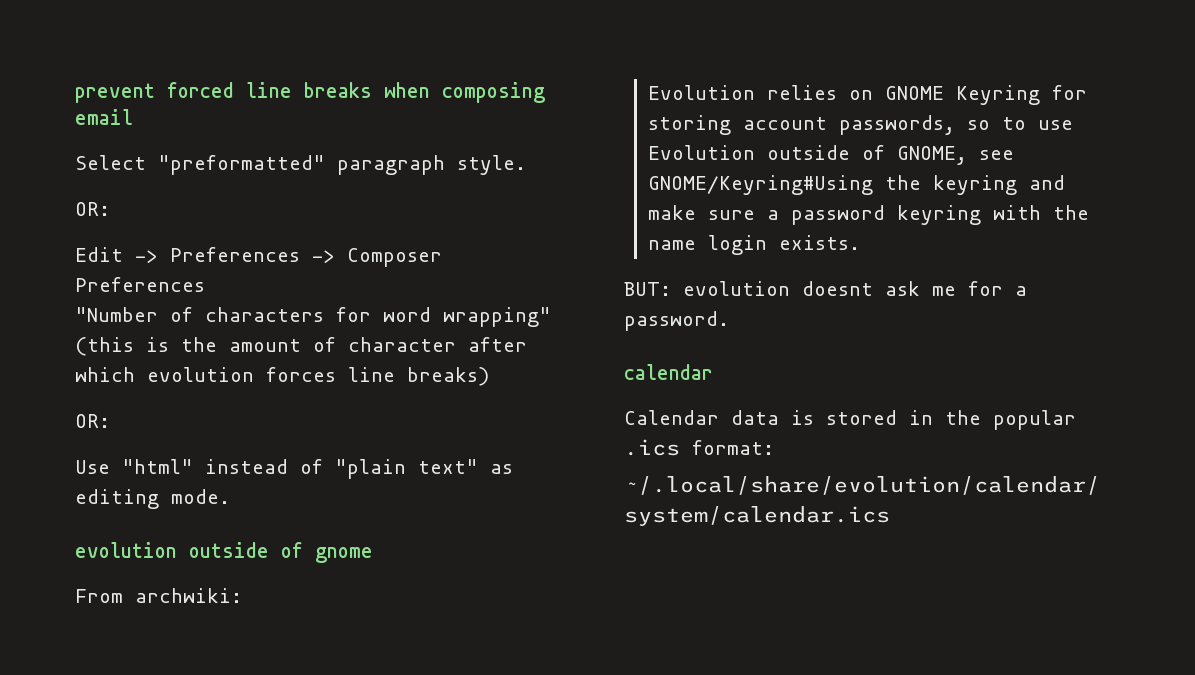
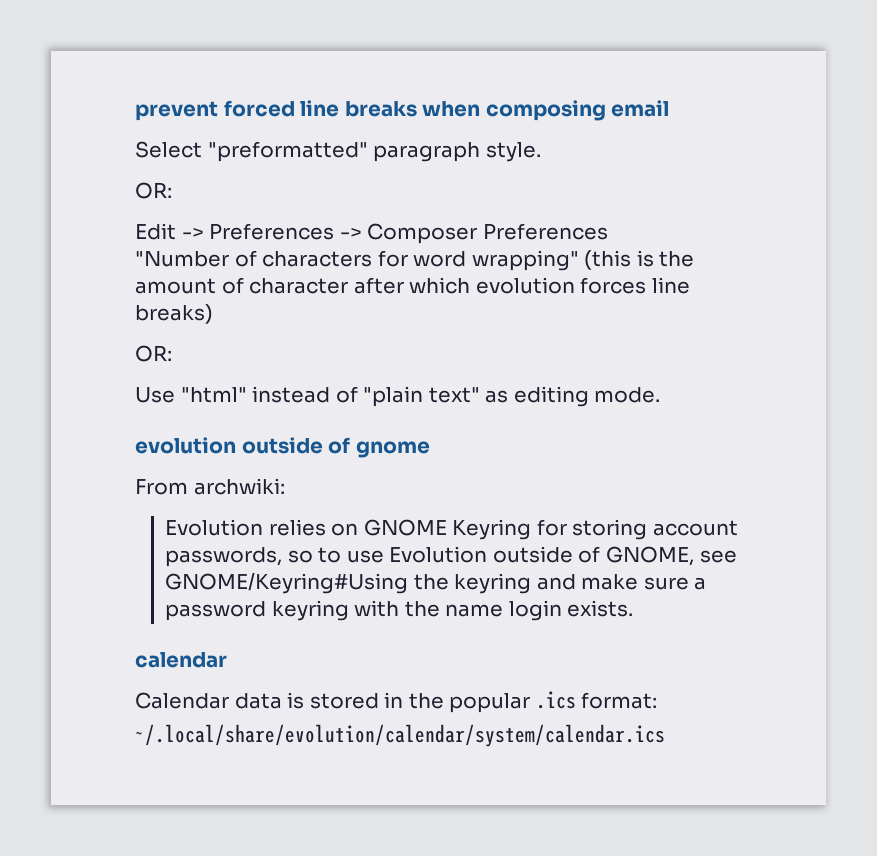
- BUT: evolution doesnt ask me for a password.

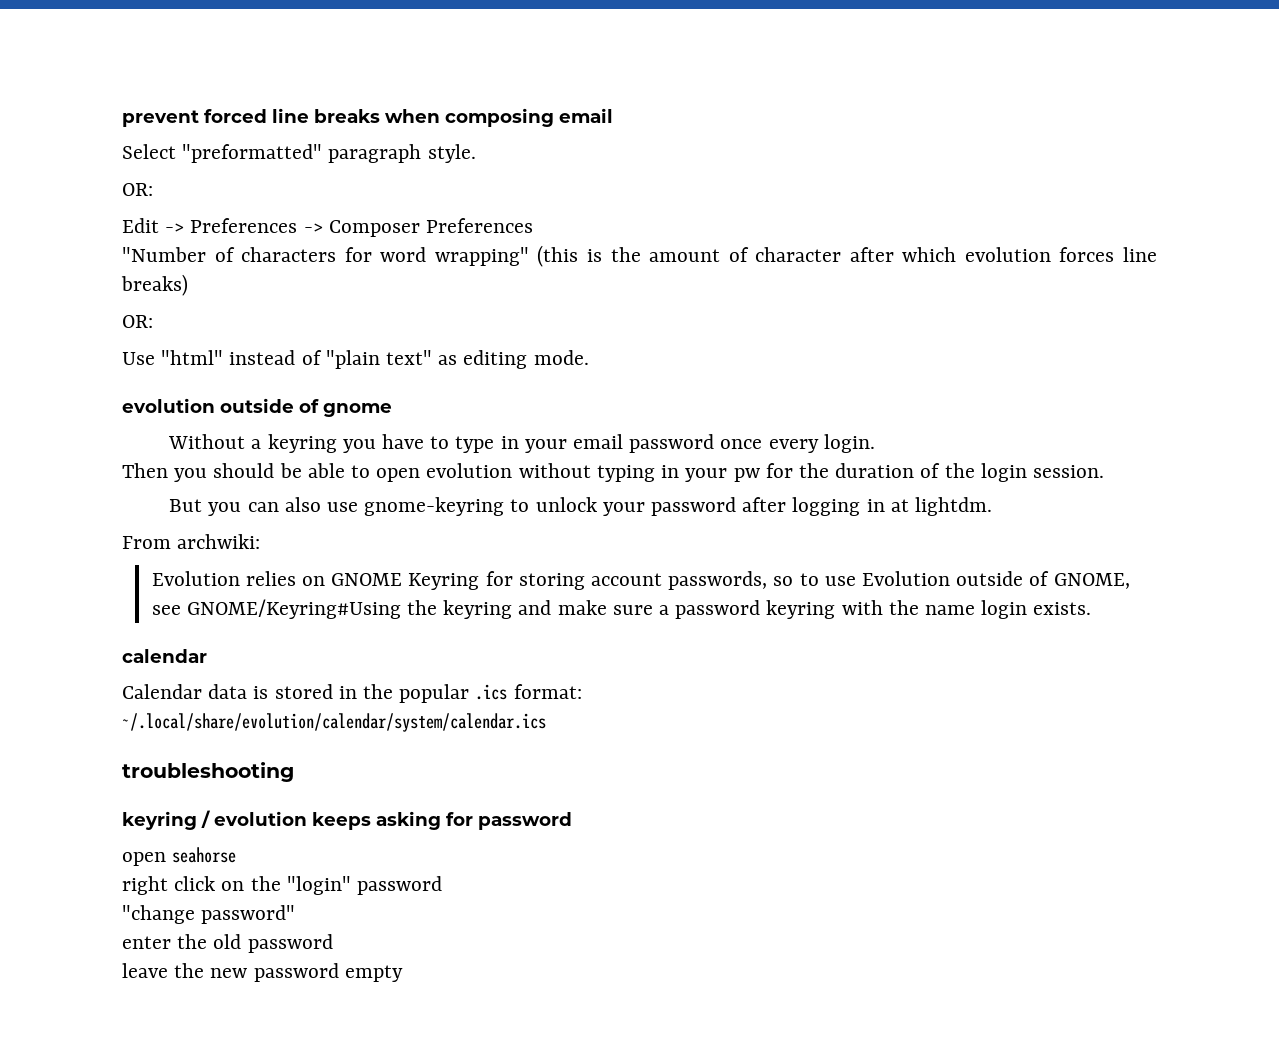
+ Without a keyring you have to type in your email password once every login.
+ Then you should be able to open evolution without typing in your pw for the duration of the login session.
+ But you can also use gnome-keyring to unlock your password after logging in at lightdm.
+ troubleshooting
+ keyring / evolution keeps asking for password
+ open seahorse
+ right click on the "login" password
+ "change password"
+ enter the old password
+ leave the new password empty

